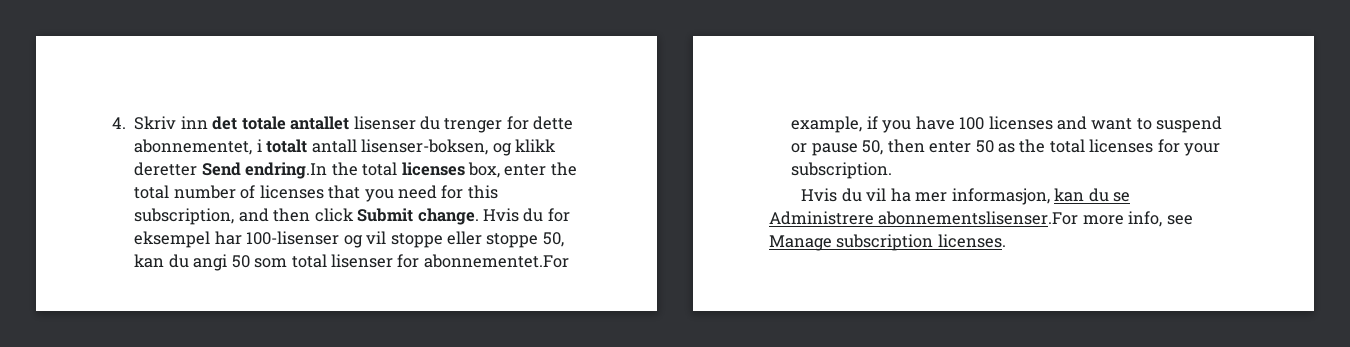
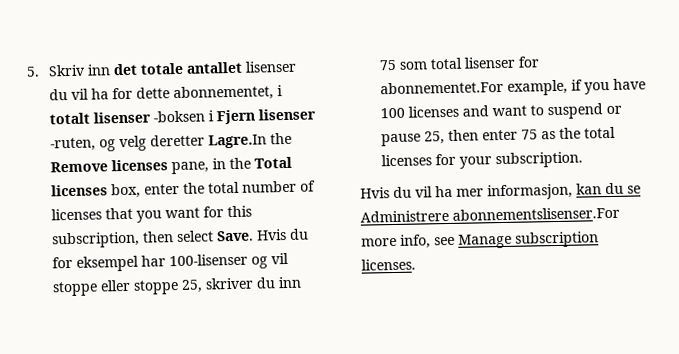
- 4. Skriv inn det totale antallet lisenser du trenger for dette abonnementet, i totalt antall lisenser-boksen, og klikk deretter Send endring.In the total licenses box, enter the total number of licenses that you need for this subscription, and then click Submit change.
+ 5. Skriv inn det totale antallet lisenser du vil ha for dette abonnementet, i totalt lisenser -boksen i Fjern lisenser -ruten, og velg deretter Lagre.In the Remove licenses pane, in the Total licenses box, enter the total number of licenses that you want for this subscription, then select Save.
- Hvis du for eksempel har 100-lisenser og vil stoppe eller stoppe 50, kan du angi 50 som total lisenser for abonnementet.For example, if you have 100 licenses and want to suspend or pause 50, then enter 50 as the total licenses for your subscription.
+ Hvis du for eksempel har 100-lisenser og vil stoppe eller stoppe 25, skriver du inn 75 som total lisenser for abonnementet.For example, if you have 100 licenses and want to suspend or pause 25, then enter 75 as the total licenses for your subscription.

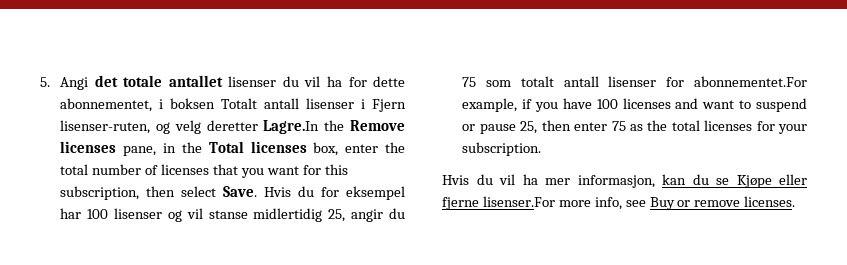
- 5. Skriv inn det totale antallet lisenser du vil ha for dette abonnementet, i totalt lisenser -boksen i Fjern lisenser -ruten, og velg deretter Lagre.In the Remove licenses pane, in the Total licenses box, enter the total number of licenses that you want for this subscription, then select Save.
+ 5. Angi det totale antallet lisenser du vil ha for dette abonnementet, i boksen Totalt antall lisenser i Fjern lisenser-ruten, og velg deretter Lagre.In the Remove licenses pane, in the Total licenses box, enter the total number of licenses that you want for this subscription, then select Save.
- Hvis du for eksempel har 100-lisenser og vil stoppe eller stoppe 25, skriver du inn 75 som total lisenser for abonnementet.For example, if you have 100 licenses and want to suspend or pause 25, then enter 75 as the total licenses for your subscription.
+ Hvis du for eksempel har 100 lisenser og vil stanse midlertidig 25, angir du 75 som totalt antall lisenser for abonnementet.For example, if you have 100 licenses and want to suspend or pause 25, then enter 75 as the total licenses for your subscription.
- Hvis du vil ha mer informasjon, kan du se Administrere abonnementslisenser.For more info, see Manage subscription licenses.
+ Hvis du vil ha mer informasjon, kan du se Kjøpe eller fjerne lisenser.For more info, see Buy or remove licenses.

